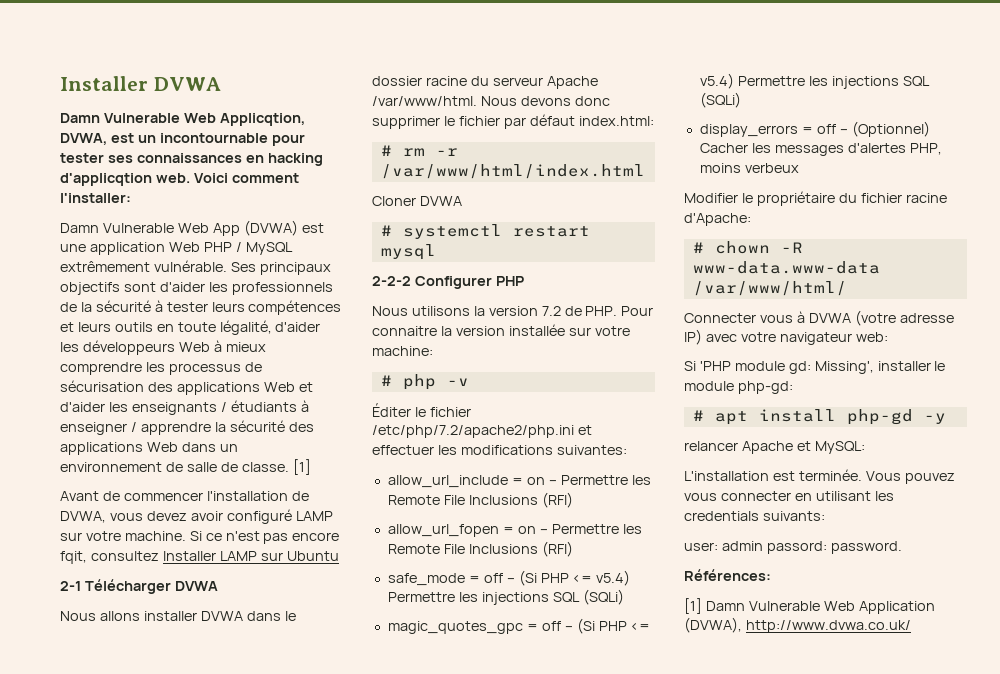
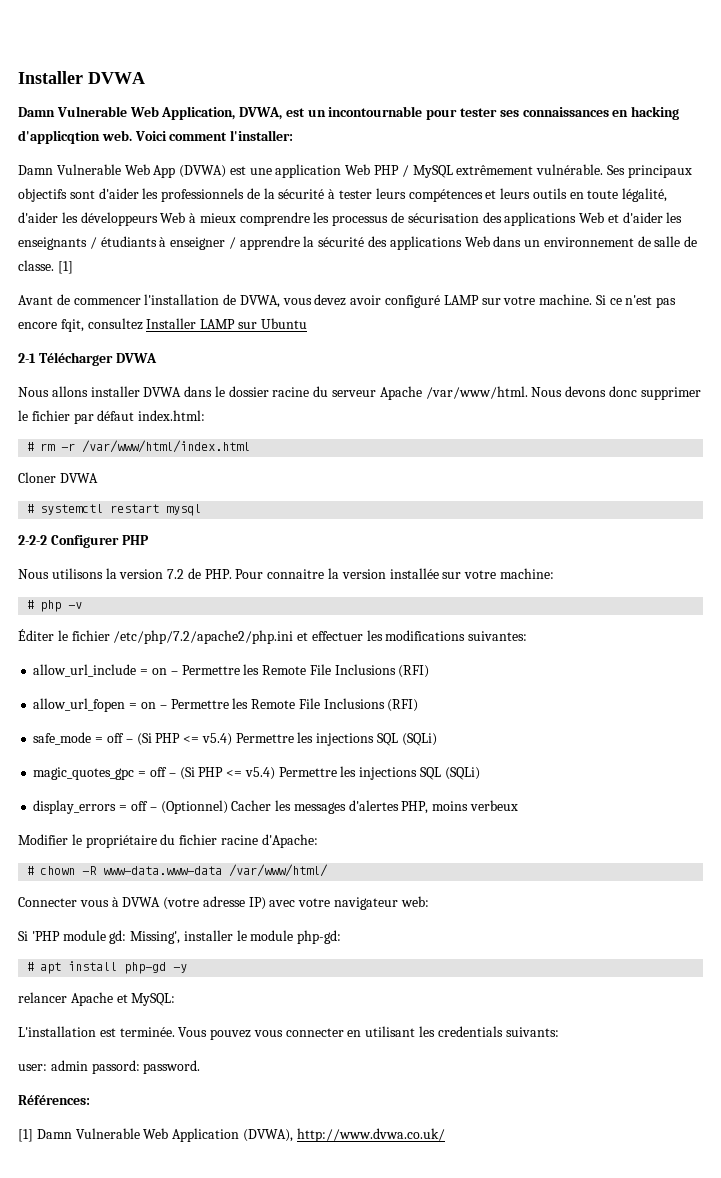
- Damn Vulnerable Web Applicqtion, DVWA, est un incontournable pour tester ses connaissances en hacking d'applicqtion web.
+ Damn Vulnerable Web Application, DVWA, est un incontournable pour tester ses connaissances en hacking d'applicqtion web.

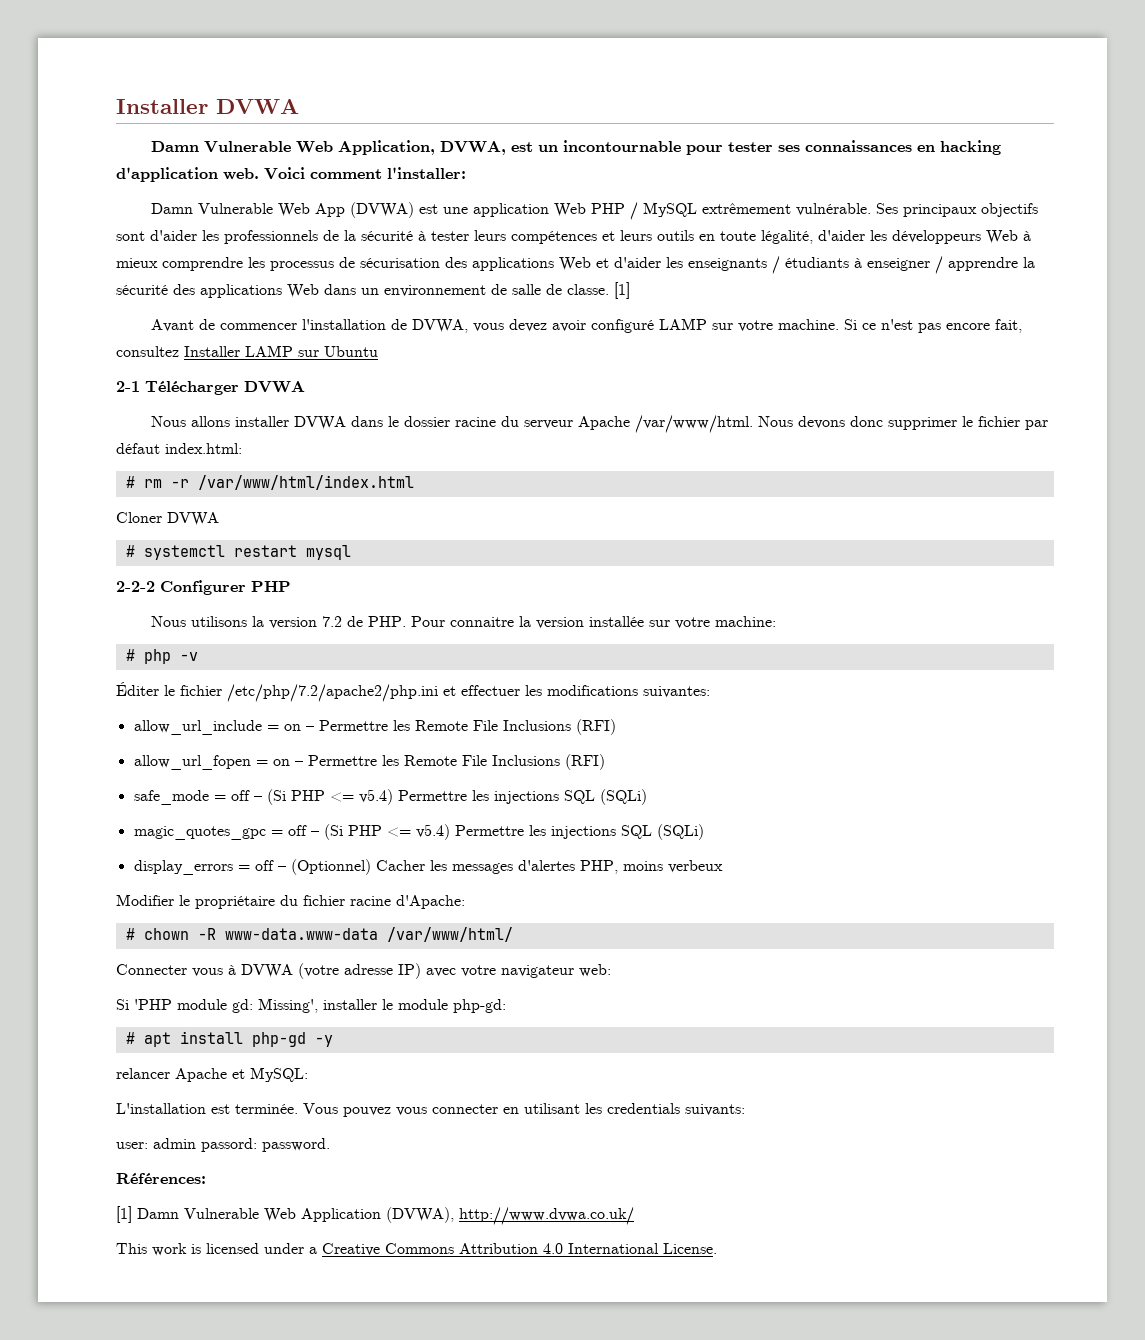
- Damn Vulnerable Web Application, DVWA, est un incontournable pour tester ses connaissances en hacking d'applicqtion web.
+ Damn Vulnerable Web Application, DVWA, est un incontournable pour tester ses connaissances en hacking d'application web.
- Si ce n'est pas encore fqit, consultez Installer LAMP sur Ubuntu
+ Si ce n'est pas encore fait, consultez Installer LAMP sur Ubuntu
+ This work is licensed under a Creative Commons Attribution 4.0 International License.

